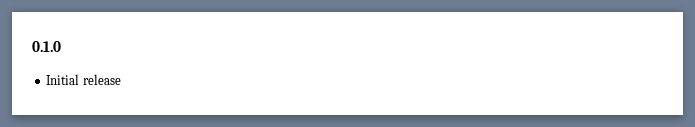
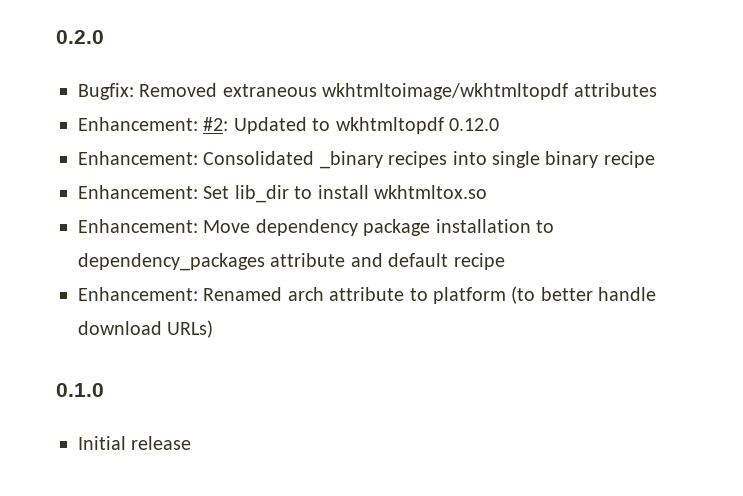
+ 0.2.0
+ Bugfix: Removed extraneous wkhtmltoimage/wkhtmltopdf attributes
+ Enhancement: #2: Updated to wkhtmltopdf 0.12.0
+ Enhancement: Consolidated _binary recipes into single binary recipe
+ Enhancement: Set lib_dir to install wkhtmltox.so
+ Enhancement: Move dependency package installation to dependency_packages attribute and default recipe
+ Enhancement: Renamed arch attribute to platform (to better handle download URLs)

